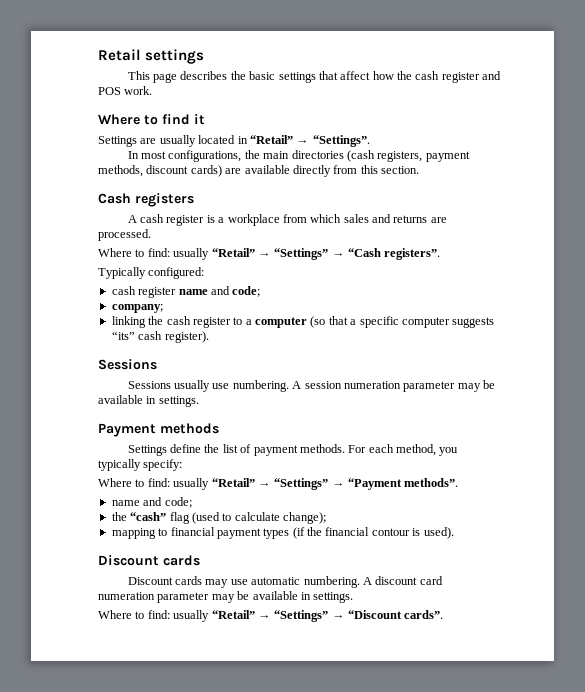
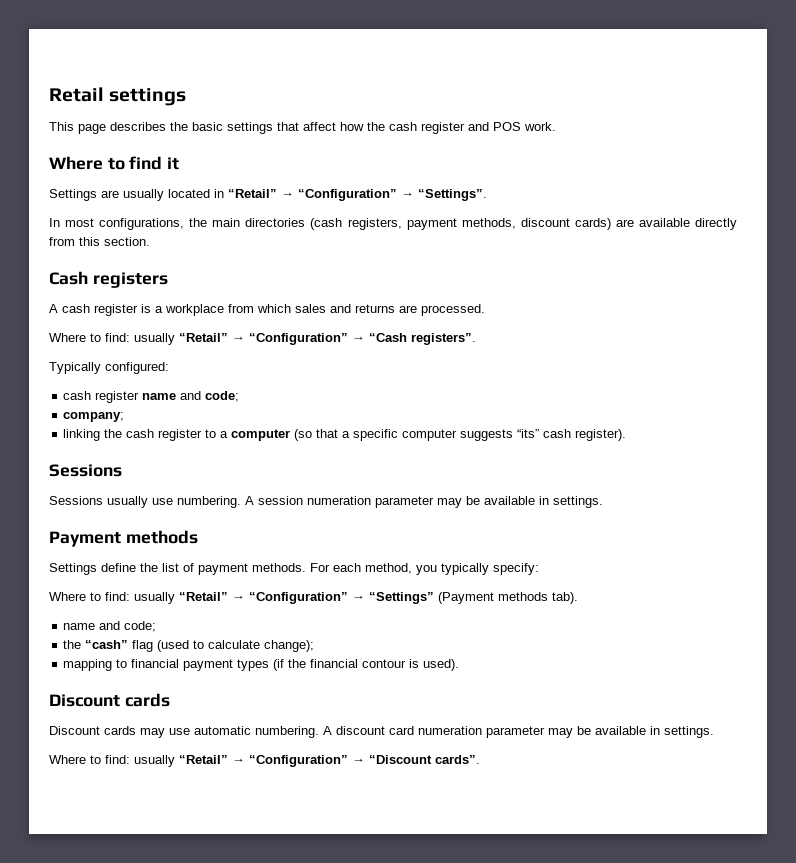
- Settings are usually located in “Retail” → “Settings”.
+ Settings are usually located in “Retail” → “Configuration” → “Settings”.
- Where to find: usually “Retail” → “Settings” → “Cash registers”.
+ Where to find: usually “Retail” → “Configuration” → “Cash registers”.
- Where to find: usually “Retail” → “Settings” → “Payment methods”.
+ Where to find: usually “Retail” → “Configuration” → “Settings” (Payment methods tab).
- Where to find: usually “Retail” → “Settings” → “Discount cards”.
+ Where to find: usually “Retail” → “Configuration” → “Discount cards”.

